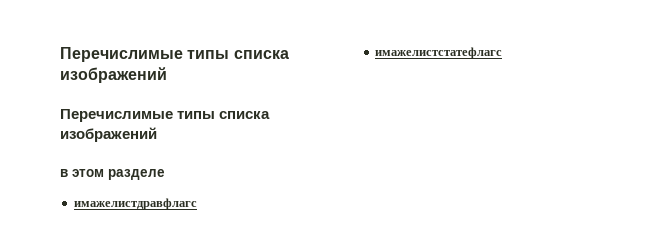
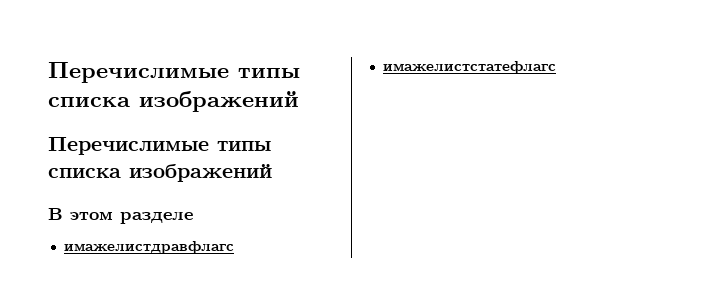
- в этом разделе
+ В этом разделе

